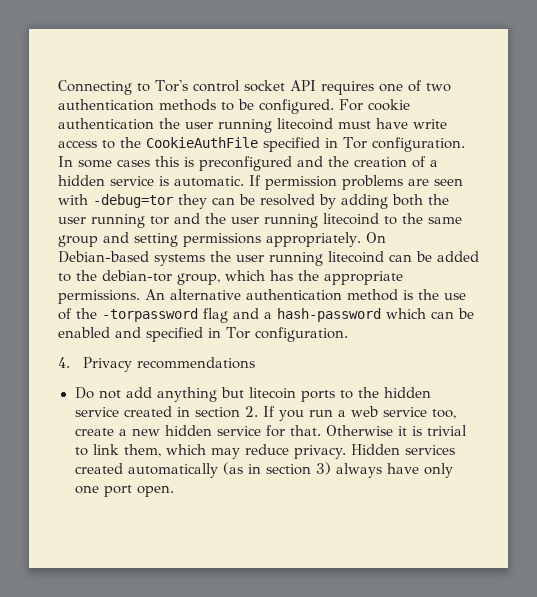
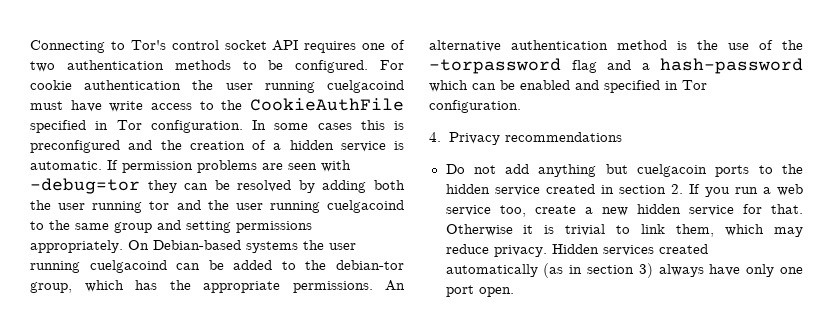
- For cookie authentication the user running litecoind must have write access to the CookieAuthFile specified in Tor configuration.
+ For cookie authentication the user running cuelgacoind must have write access to the CookieAuthFile specified in Tor configuration.
- If permission problems are seen with -debug=tor they can be resolved by adding both the user running tor and the user running litecoind to the same group and setting permissions appropriately.
+ If permission problems are seen with -debug=tor they can be resolved by adding both the user running tor and the user running cuelgacoind to the same group and setting permissions appropriately.
- On Debian-based systems the user running litecoind can be added to the debian-tor group, which has the appropriate permissions.
+ On Debian-based systems the user running cuelgacoind can be added to the debian-tor group, which has the appropriate permissions.
- Do not add anything but litecoin ports to the hidden service created in section 2. If you run a web service too, create a new hidden service for that.
+ Do not add anything but cuelgacoin ports to the hidden service created in section 2. If you run a web service too, create a new hidden service for that.

